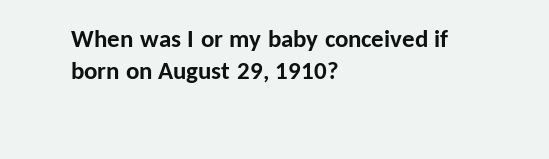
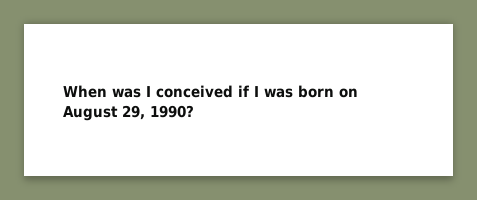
- When was I or my baby conceived if born on August 29, 1910?
+ When was I conceived if I was born on August 29, 1990?

